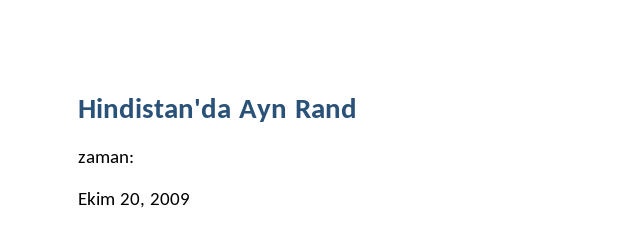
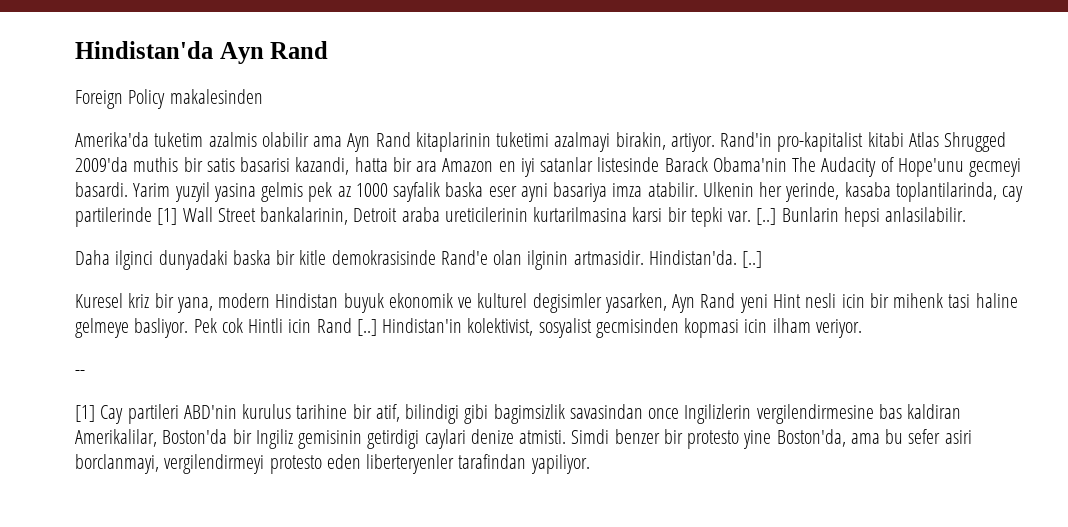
- zaman:
- Ekim 20, 2009
+ Foreign Policy makalesinden
+ Amerika'da tuketim azalmis olabilir ama Ayn Rand kitaplarinin tuketimi azalmayi birakin, artiyor. Rand'in pro-kapitalist kitabi Atlas Shrugged 2009'da muthis bir satis basarisi kazandi, hatta bir ara Amazon en iyi satanlar listesinde Barack Obama'nin The Audacity of Hope'unu gecmeyi basardi. Yarim yuzyil yasina gelmis pek az 1000 sayfalik baska eser ayni basariya imza atabilir. Ulkenin her yerinde, kasaba toplantilarinda, cay partilerinde [1] Wall Street bankalarinin, Detroit araba ureticilerinin kurtarilmasina karsi bir tepki var. [..] Bunlarin hepsi anlasilabilir.
+ Daha ilginci dunyadaki baska bir kitle demokrasisinde Rand'e olan ilginin artmasidir. Hindistan'da. [..]
+ Kuresel kriz bir yana, modern Hindistan buyuk ekonomik ve kulturel degisimler yasarken, Ayn Rand yeni Hint nesli icin bir mihenk tasi haline gelmeye basliyor. Pek cok Hintli icin Rand [..] Hindistan'in kolektivist, sosyalist gecmisinden kopmasi icin ilham veriyor.
+ --
+ [1] Cay partileri ABD'nin kurulus tarihine bir atif, bilindigi gibi bagimsizlik savasindan once Ingilizlerin vergilendirmesine bas kaldiran Amerikalilar, Boston'da bir Ingiliz gemisinin getirdigi caylari denize atmisti. Simdi benzer bir protesto yine Boston'da, ama bu sefer asiri borclanmayi, vergilendirmeyi protesto eden liberteryenler tarafindan yapiliyor.

